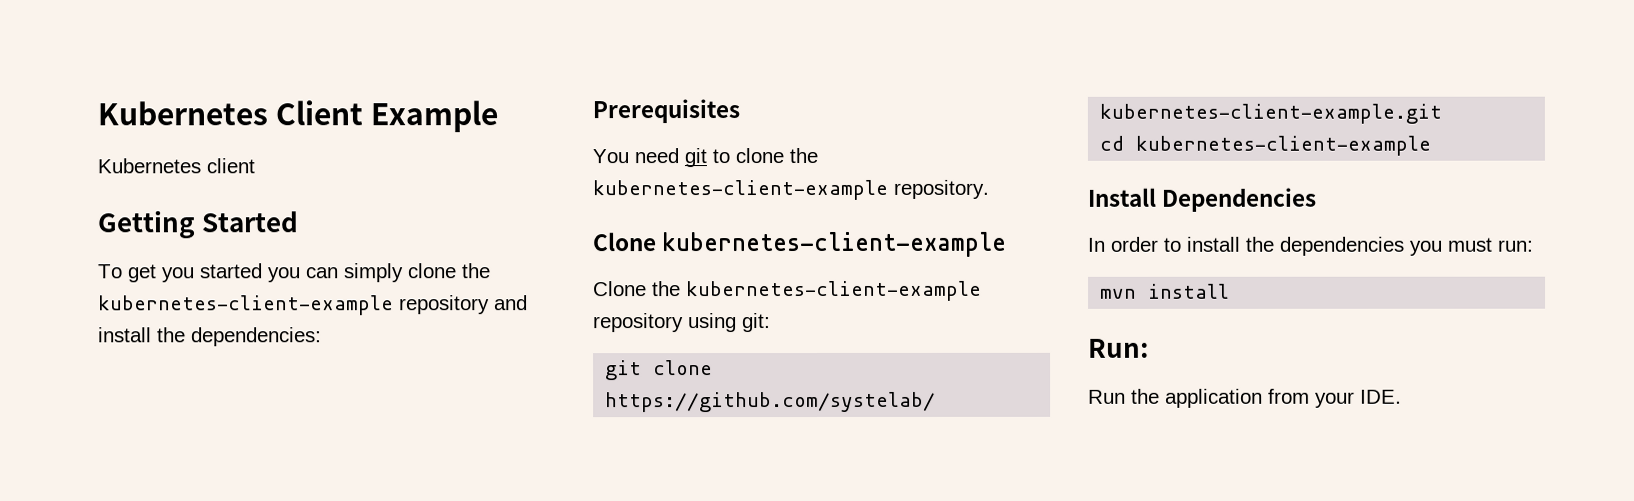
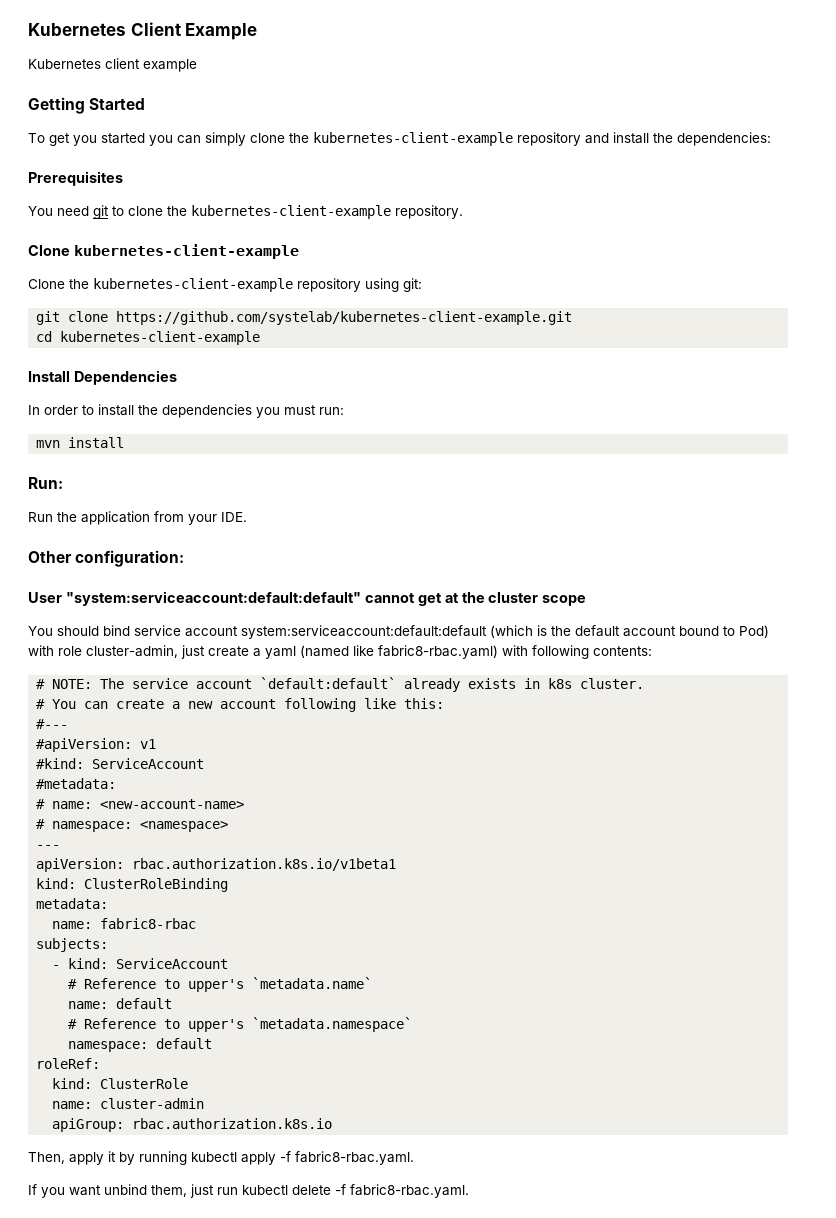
- Kubernetes client
+ Kubernetes client example
+ Other configuration:
+ User "system:serviceaccount:default:default" cannot get at the cluster scope
+ You should bind service account system:serviceaccount:default:default (which is the default account bound to Pod) with role cluster-admin, just create a yaml (named like fabric8-rbac.yaml) with following contents:
+ # NOTE: The service account `default:default` already exists in k8s cluster.
+ # You can create a new account following like this:
+ #---
+ #apiVersion: v1
+ #kind: ServiceAccount
+ #metadata:
+ # name: <new-account-name>
+ # namespace: <namespace>
+ ---
+ apiVersion: rbac.authorization.k8s.io/v1beta1
+ kind: ClusterRoleBinding
+ metadata:
+ name: fabric8-rbac
+ subjects:
+ - kind: ServiceAccount
+ # Reference to upper's `metadata.name`
+ name: default
+ # Reference to upper's `metadata.namespace`
+ namespace: default
+ roleRef:
+ kind: ClusterRole
+ name: cluster-admin
+ apiGroup: rbac.authorization.k8s.io
+ Then, apply it by running kubectl apply -f fabric8-rbac.yaml.
+ If you want unbind them, just run kubectl delete -f fabric8-rbac.yaml.

